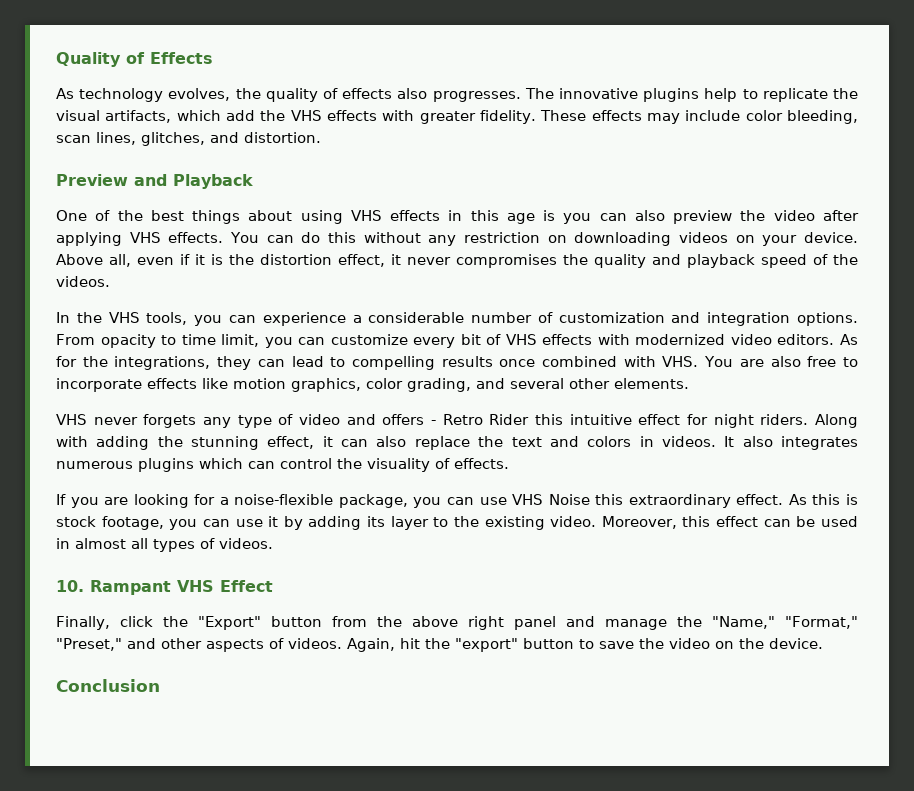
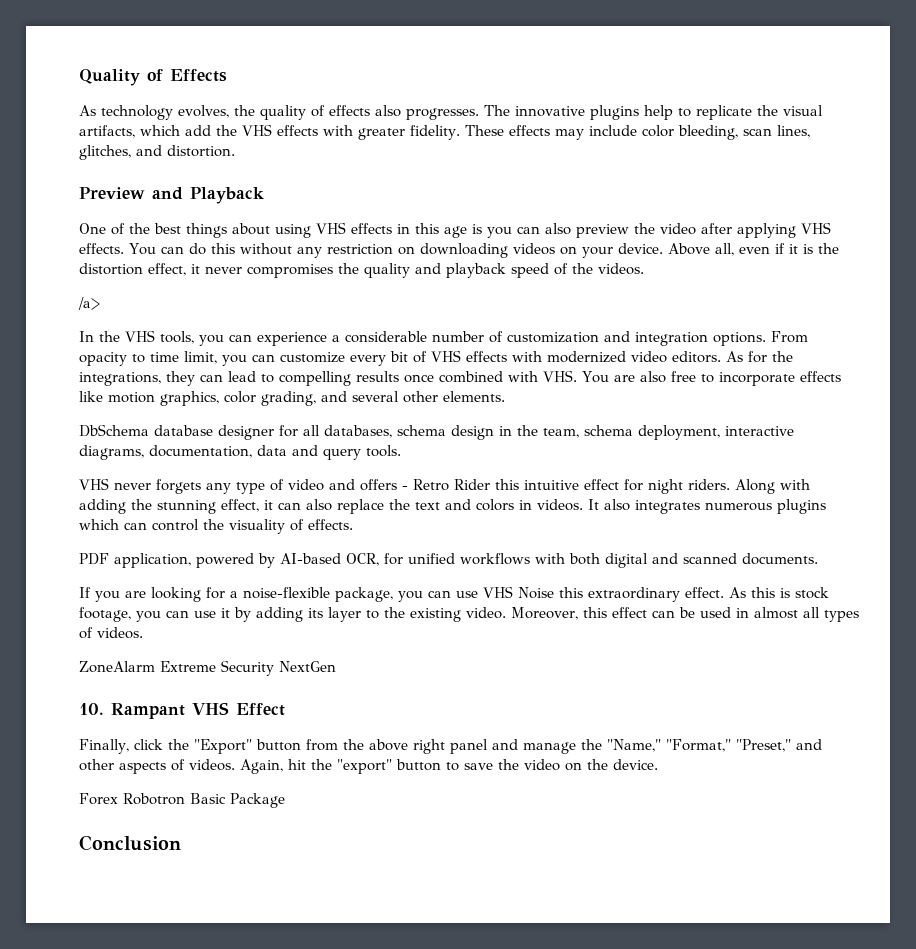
+ /a>
+ DbSchema database designer for all databases, schema design in the team, schema deployment, interactive diagrams, documentation, data and query tools.
+ PDF application, powered by AI-based OCR, for unified workflows with both digital and scanned documents.
+ ZoneAlarm Extreme Security NextGen
+ Forex Robotron Basic Package

